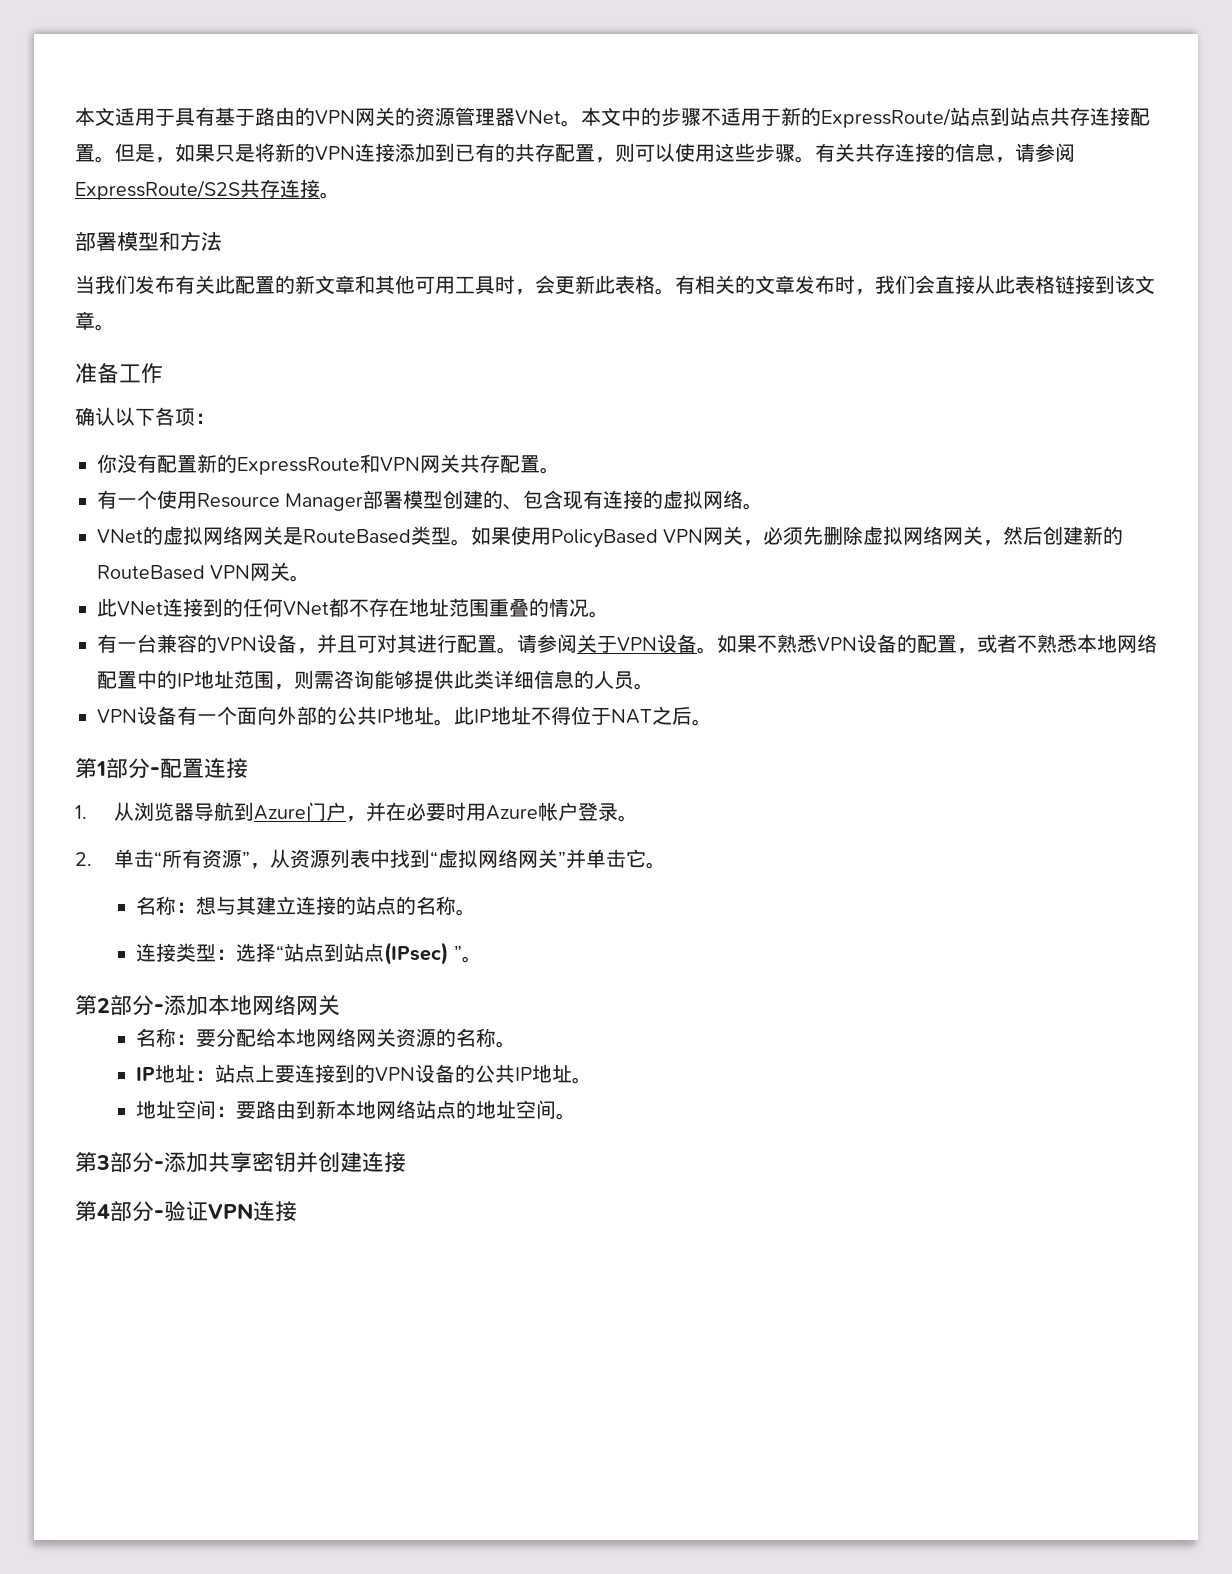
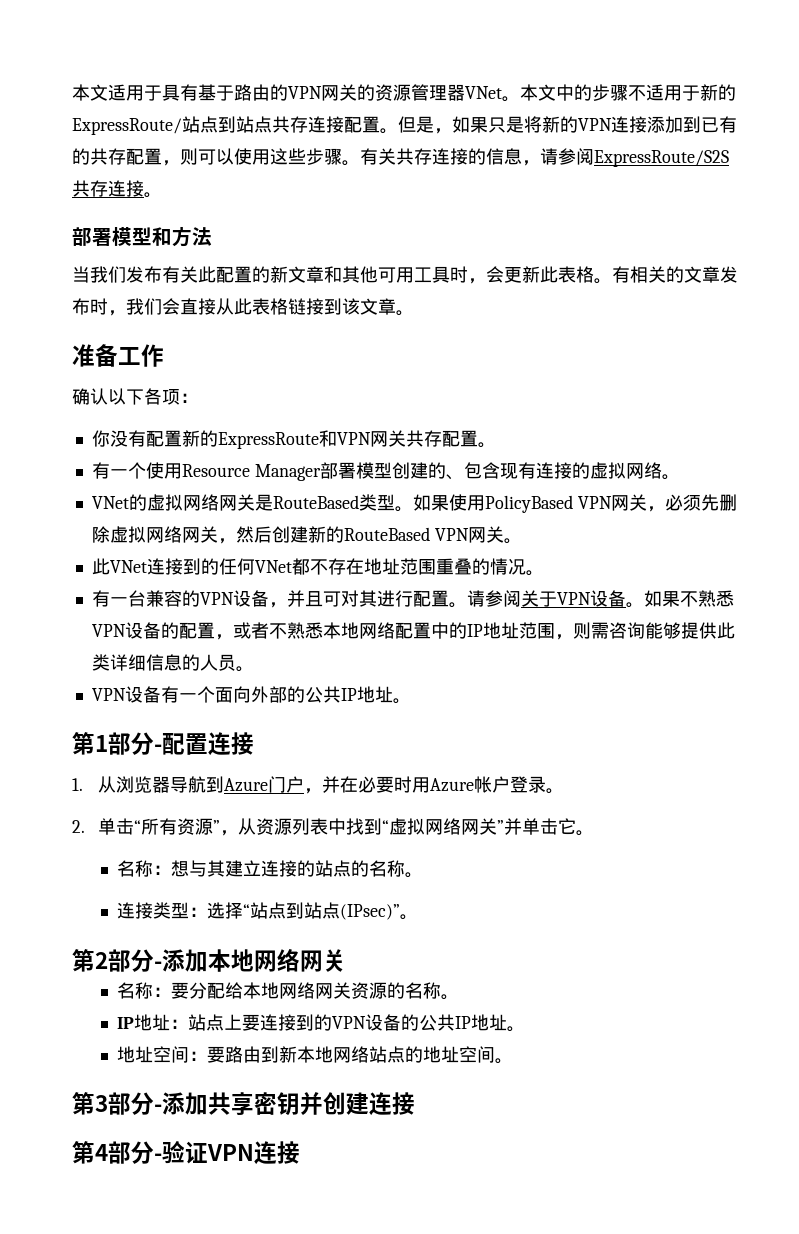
- 此IP地址不得位于NAT之后。
- 连接类型：选择“站点到站点(IPsec) ”。
+ 连接类型：选择“站点到站点(IPsec)”。

